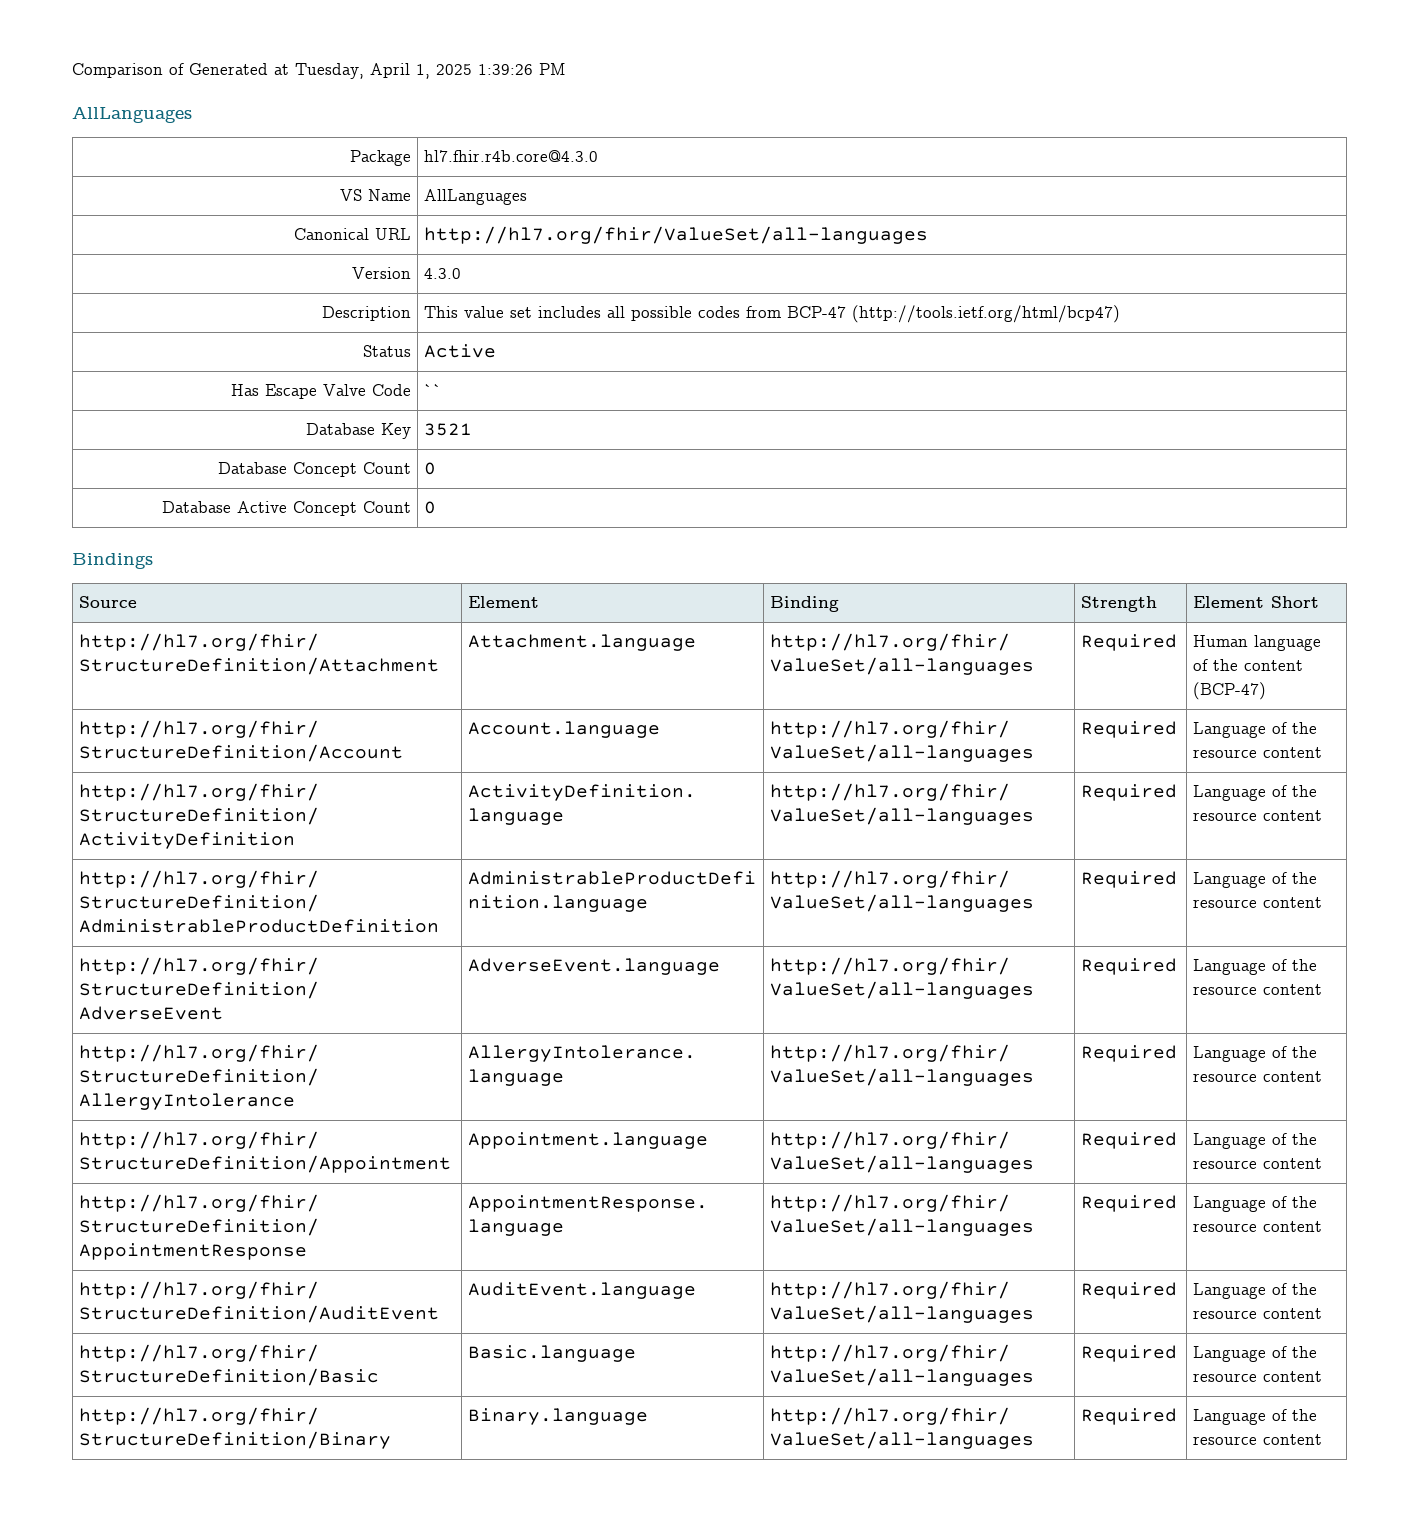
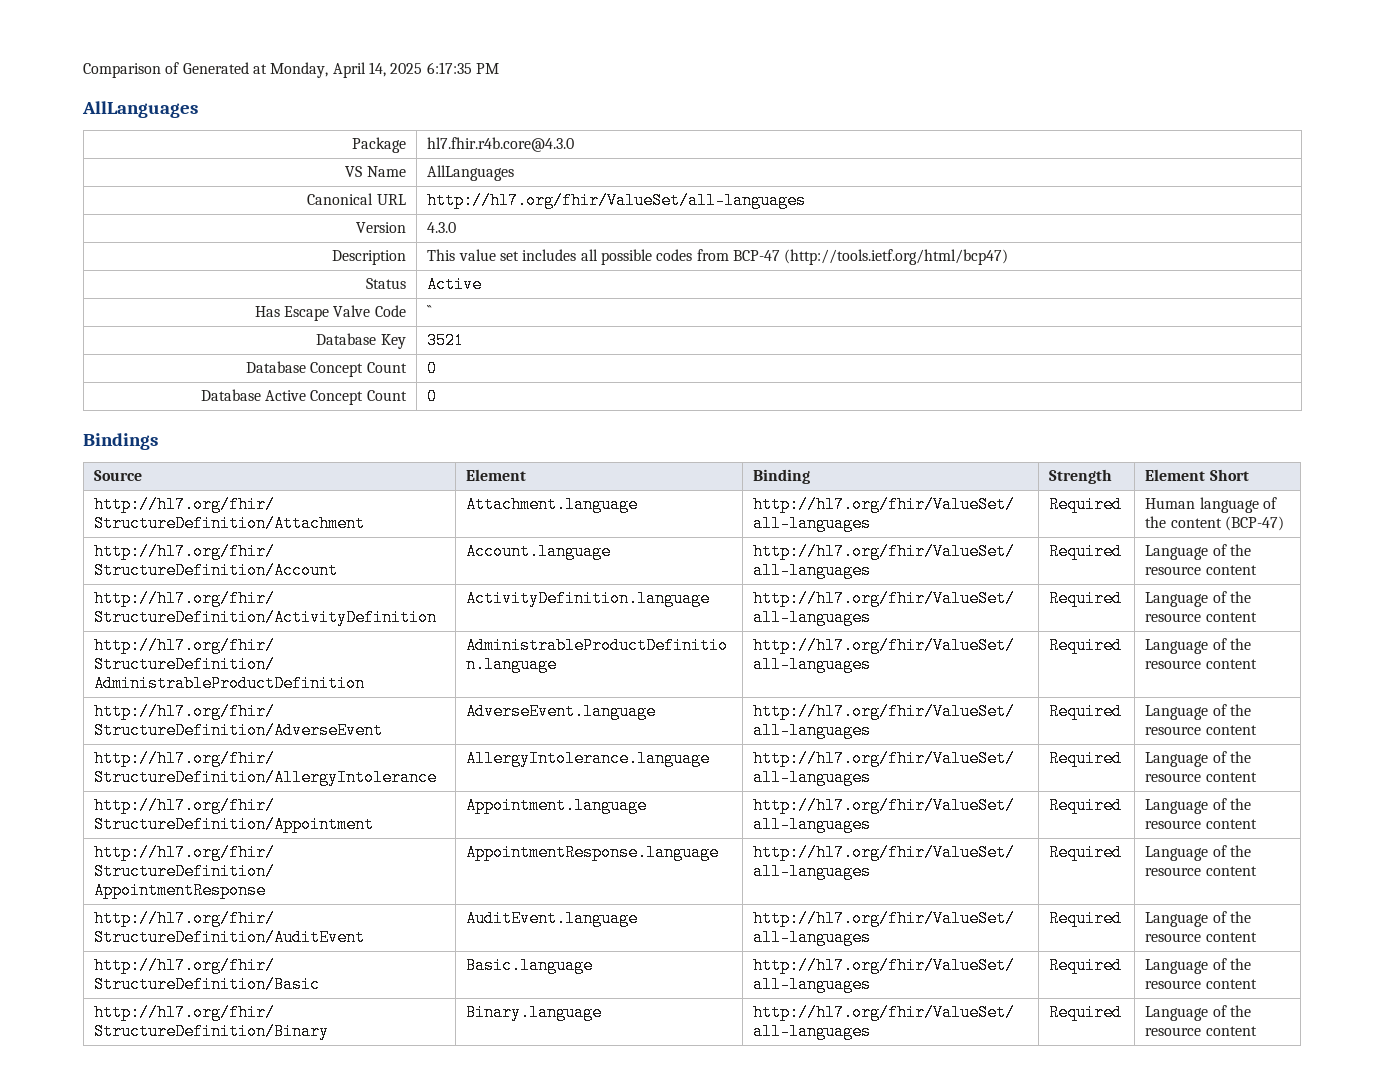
- Comparison of Generated at Tuesday, April 1, 2025 1:39:26 PM
+ Comparison of Generated at Monday, April 14, 2025 6:17:35 PM

